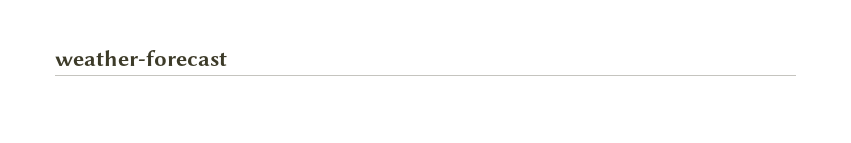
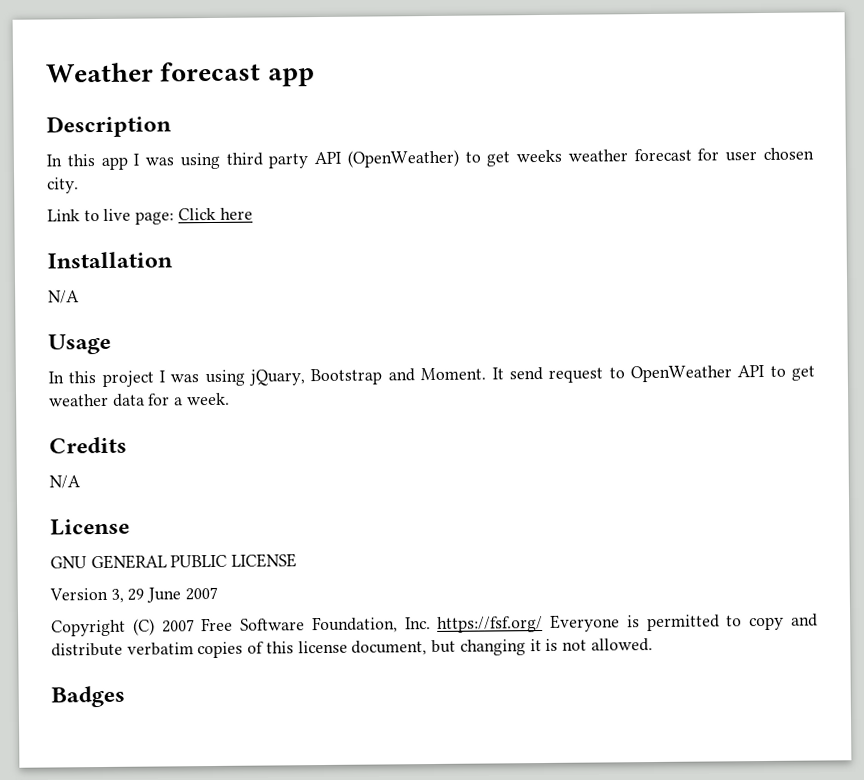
- weather-forecast
+ Weather forecast app
+ Description
+ In this app I was using third party API (OpenWeather) to get weeks weather forecast for user chosen city.
+ Link to live page: Click here
+ Installation
+ N/A
+ Usage
+ In this project I was using jQuary, Bootstrap and Moment. It send request to OpenWeather API to get weather data for a week.
+ Credits
+ N/A
+ License
+ GNU GENERAL PUBLIC LICENSE
+ Version 3, 29 June 2007
+ Copyright (C) 2007 Free Software Foundation, Inc. https://fsf.org/ Everyone is permitted to copy and distribute verbatim copies of this license document, but changing it is not allowed.
+ Badges

